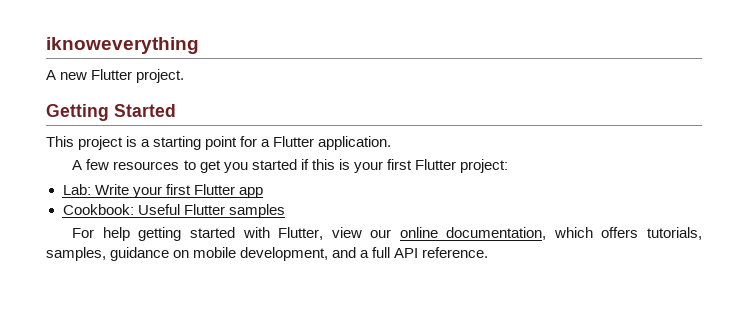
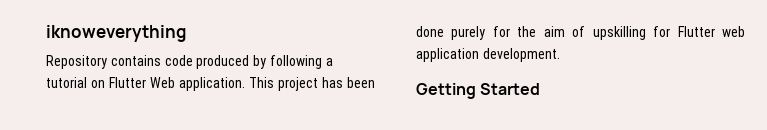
- A new Flutter project.
+ Repository contains code produced by following a tutorial on Flutter Web application. This project has been done purely for the aim of upskilling for Flutter web application development.
  Getting Started
- This project is a starting point for a Flutter application.
- A few resources to get you started if this is your first Flutter project:
- Lab: Write your first Flutter app
- Cookbook: Useful Flutter samples
- For help getting started with Flutter, view our online documentation, which offers tutorials, samples, guidance on mobile development, and a full API reference.

